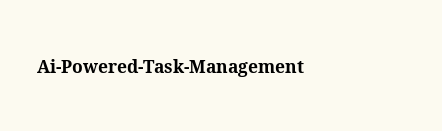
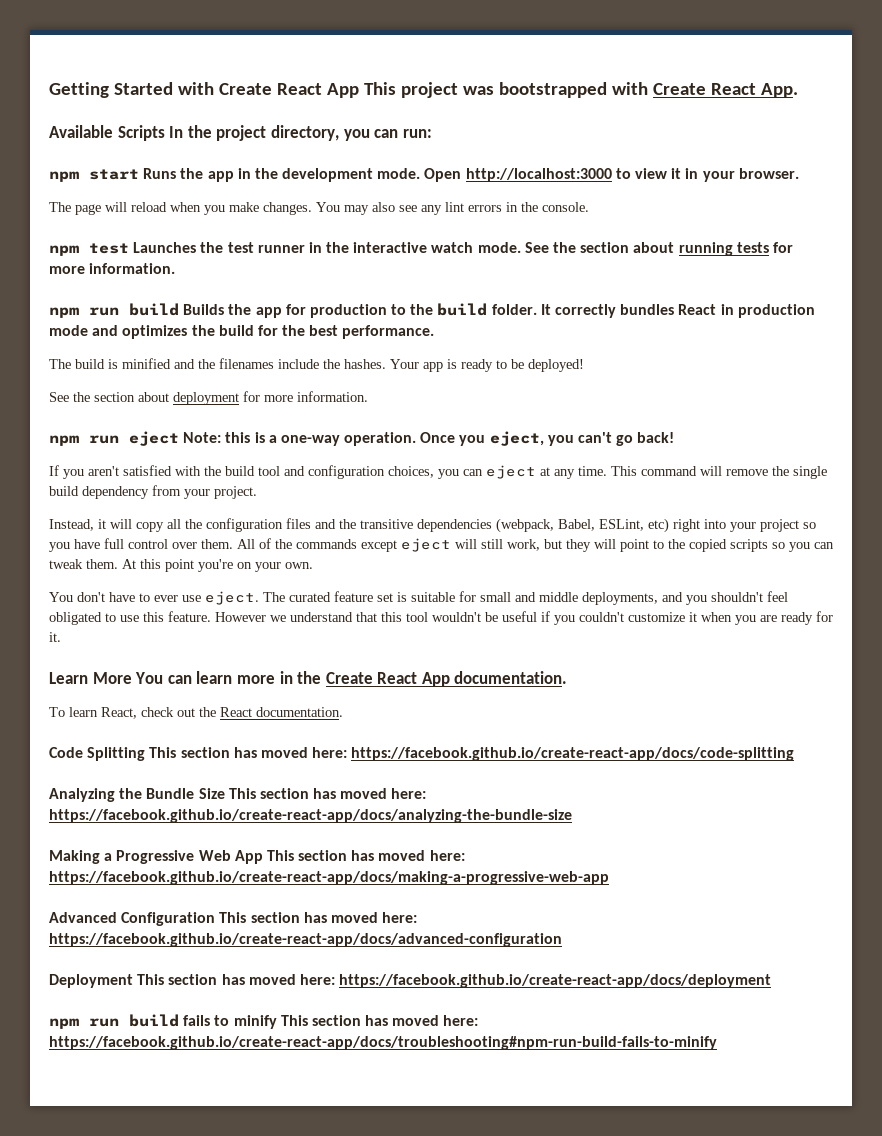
- Ai-Powered-Task-Management
+ Getting Started with Create React App This project was bootstrapped with Create React App.
+ Available Scripts In the project directory, you can run:
+ npm start Runs the app in the development mode. Open http://localhost:3000 to view it in your browser.
+ The page will reload when you make changes. You may also see any lint errors in the console.
+ npm test Launches the test runner in the interactive watch mode. See the section about running tests for more information.
+ npm run build Builds the app for production to the build folder. It correctly bundles React in production mode and optimizes the build for the best performance.
+ The build is minified and the filenames include the hashes. Your app is ready to be deployed!
+ See the section about deployment for more information.
+ npm run eject Note: this is a one-way operation. Once you eject, you can't go back!
+ If you aren't satisfied with the build tool and configuration choices, you can eject at any time. This command will remove the single build dependency from your project.
+ Instead, it will copy all the configuration files and the transitive dependencies (webpack, Babel, ESLint, etc) right into your project so you have full control over them. All of the commands except eject will still work, but they will point to the copied scripts so you can tweak them. At this point you're on your own.
+ You don't have to ever use eject. The curated feature set is suitable for small and middle deployments, and you shouldn't feel obligated to use this feature. However we understand that this tool wouldn't be useful if you couldn't customize it when you are ready for it.
+ Learn More You can learn more in the Create React App documentation.
+ To learn React, check out the React documentation.
+ Code Splitting This section has moved here: https://facebook.github.io/create-react-app/docs/code-splitting
+ Analyzing the Bundle Size This section has moved here: https://facebook.github.io/create-react-app/docs/analyzing-the-bundle-size
+ Making a Progressive Web App This section has moved here: https://facebook.github.io/create-react-app/docs/making-a-progressive-web-app
+ Advanced Configuration This section has moved here: https://facebook.github.io/create-react-app/docs/advanced-configuration
+ Deployment This section has moved here: https://facebook.github.io/create-react-app/docs/deployment
+ npm run build fails to minify This section has moved here: https://facebook.github.io/create-react-app/docs/troubleshooting#npm-run-build-fails-to-minify

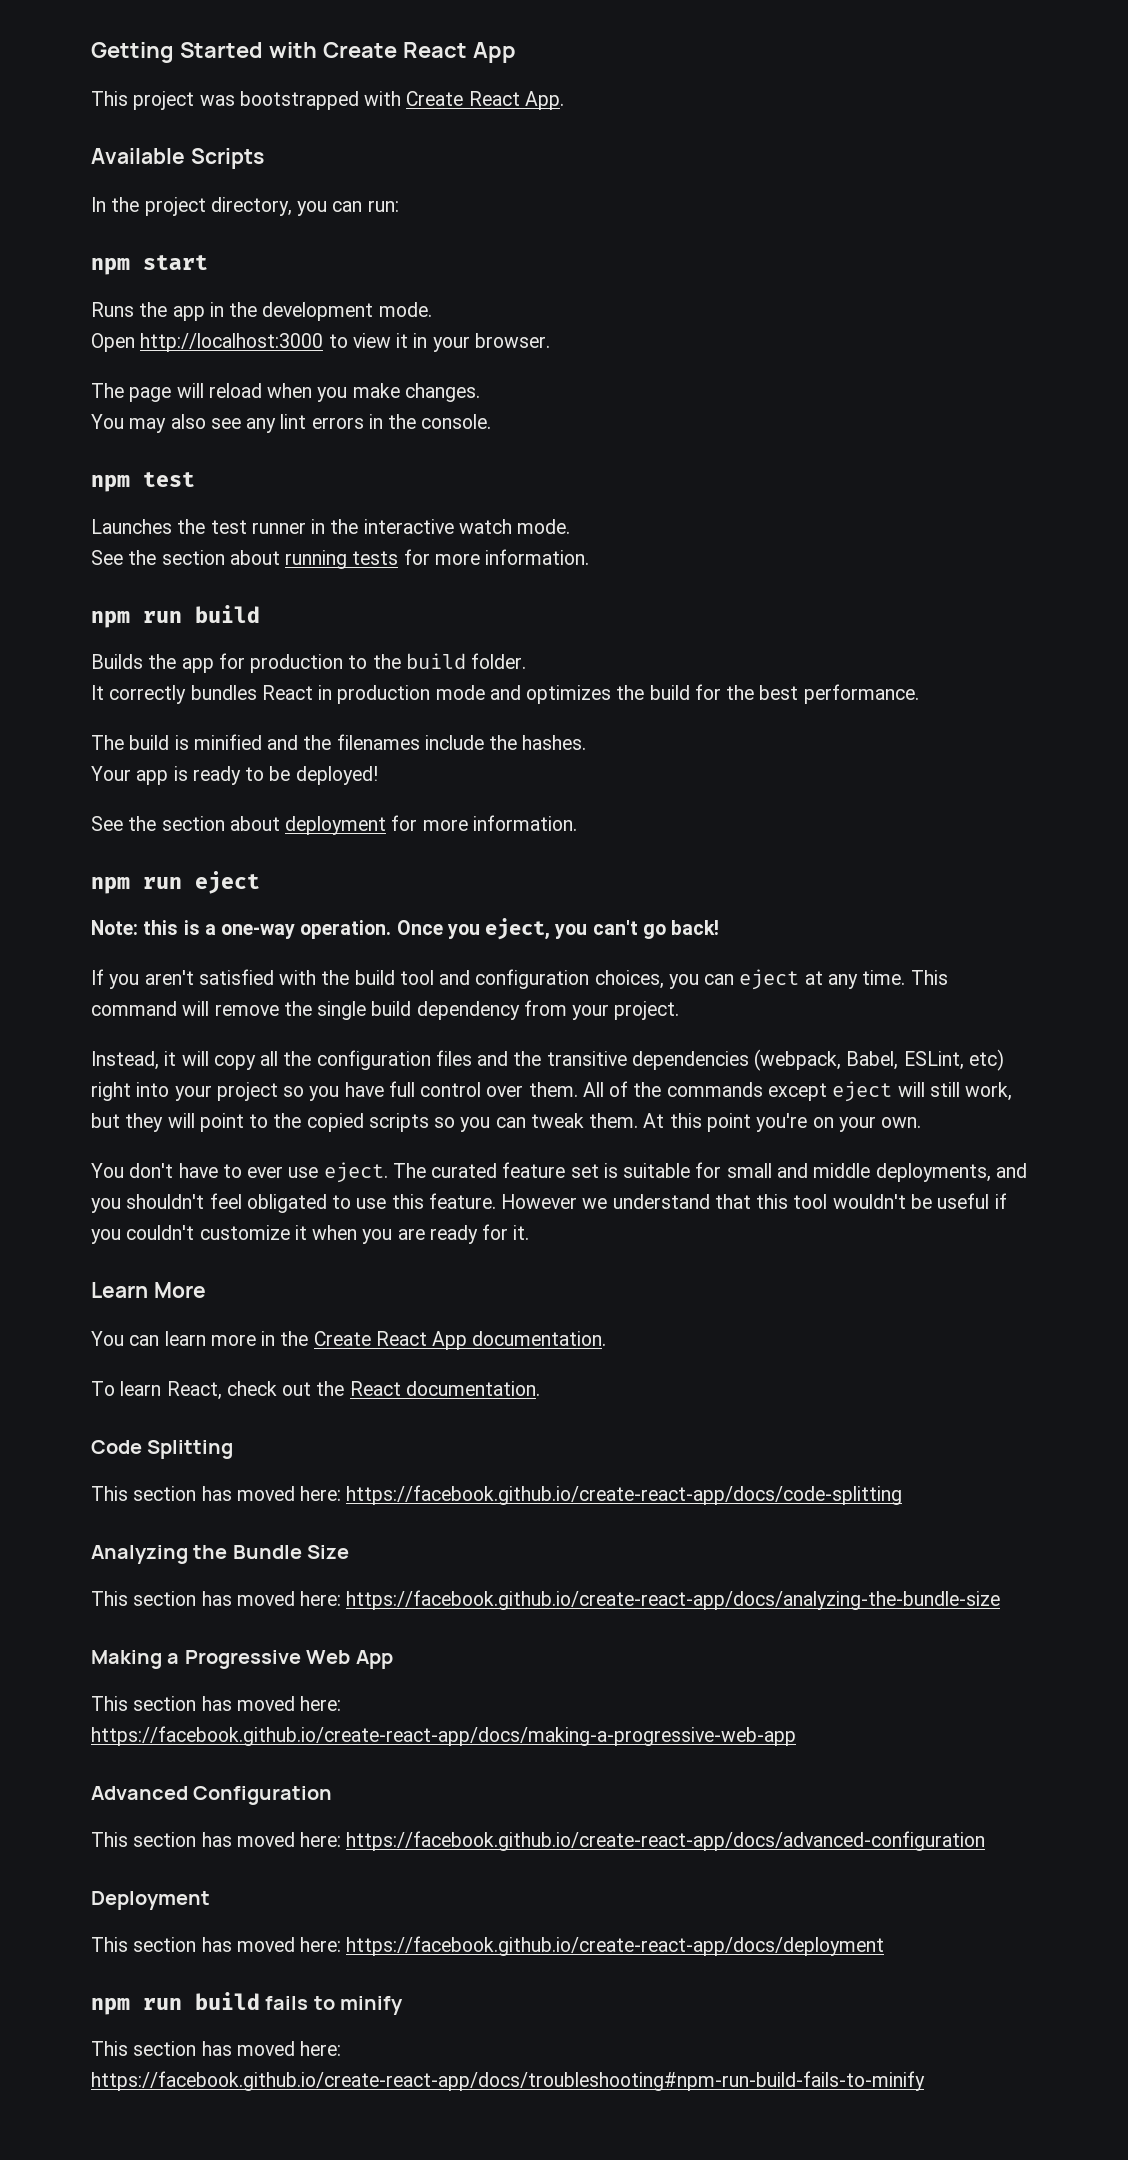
- Getting Started with Create React App This project was bootstrapped with Create React App.
+ Getting Started with Create React App
+ This project was bootstrapped with Create React App.
- Available Scripts In the project directory, you can run:
+ Available Scripts
+ In the project directory, you can run:
- npm start Runs the app in the development mode. Open http://localhost:3000 to view it in your browser.
+ npm start
+ Runs the app in the development mode.
+ Open http://localhost:3000 to view it in your browser.
- The page will reload when you make changes. You may also see any lint errors in the console.
+ The page will reload when you make changes.
+ You may also see any lint errors in the console.
- npm test Launches the test runner in the interactive watch mode. See the section about running tests for more information.
- npm run build Builds the app for production to the build folder. It correctly bundles React in production mode and optimizes the build for the best performance.
+ npm test
+ Launches the test runner in the interactive watch mode.
+ See the section about running tests for more information.
+ npm run build
+ Builds the app for production to the build folder.
+ It correctly bundles React in production mode and optimizes the build for the best performance.
- The build is minified and the filenames include the hashes. Your app is ready to be deployed!
+ The build is minified and the filenames include the hashes.
+ Your app is ready to be deployed!
- npm run eject Note: this is a one-way operation.
+ npm run eject
+ Note: this is a one-way operation.
- Learn More You can learn more in the Create React App documentation.
+ Learn More
+ You can learn more in the Create React App documentation.
- Code Splitting This section has moved here: https://facebook.github.io/create-react-app/docs/code-splitting
+ Code Splitting
+ This section has moved here: https://facebook.github.io/create-react-app/docs/code-splitting
- Analyzing the Bundle Size This section has moved here: https://facebook.github.io/create-react-app/docs/analyzing-the-bundle-size
+ Analyzing the Bundle Size
+ This section has moved here: https://facebook.github.io/create-react-app/docs/analyzing-the-bundle-size
- Making a Progressive Web App This section has moved here: https://facebook.github.io/create-react-app/docs/making-a-progressive-web-app
+ Making a Progressive Web App
+ This section has moved here: https://facebook.github.io/create-react-app/docs/making-a-progressive-web-app
- Advanced Configuration This section has moved here: https://facebook.github.io/create-react-app/docs/advanced-configuration
+ Advanced Configuration
+ This section has moved here: https://facebook.github.io/create-react-app/docs/advanced-configuration
- Deployment This section has moved here: https://facebook.github.io/create-react-app/docs/deployment
+ Deployment
+ This section has moved here: https://facebook.github.io/create-react-app/docs/deployment
- npm run build fails to minify This section has moved here: https://facebook.github.io/create-react-app/docs/troubleshooting#npm-run-build-fails-to-minify
+ npm run build fails to minify
+ This section has moved here: https://facebook.github.io/create-react-app/docs/troubleshooting#npm-run-build-fails-to-minify

